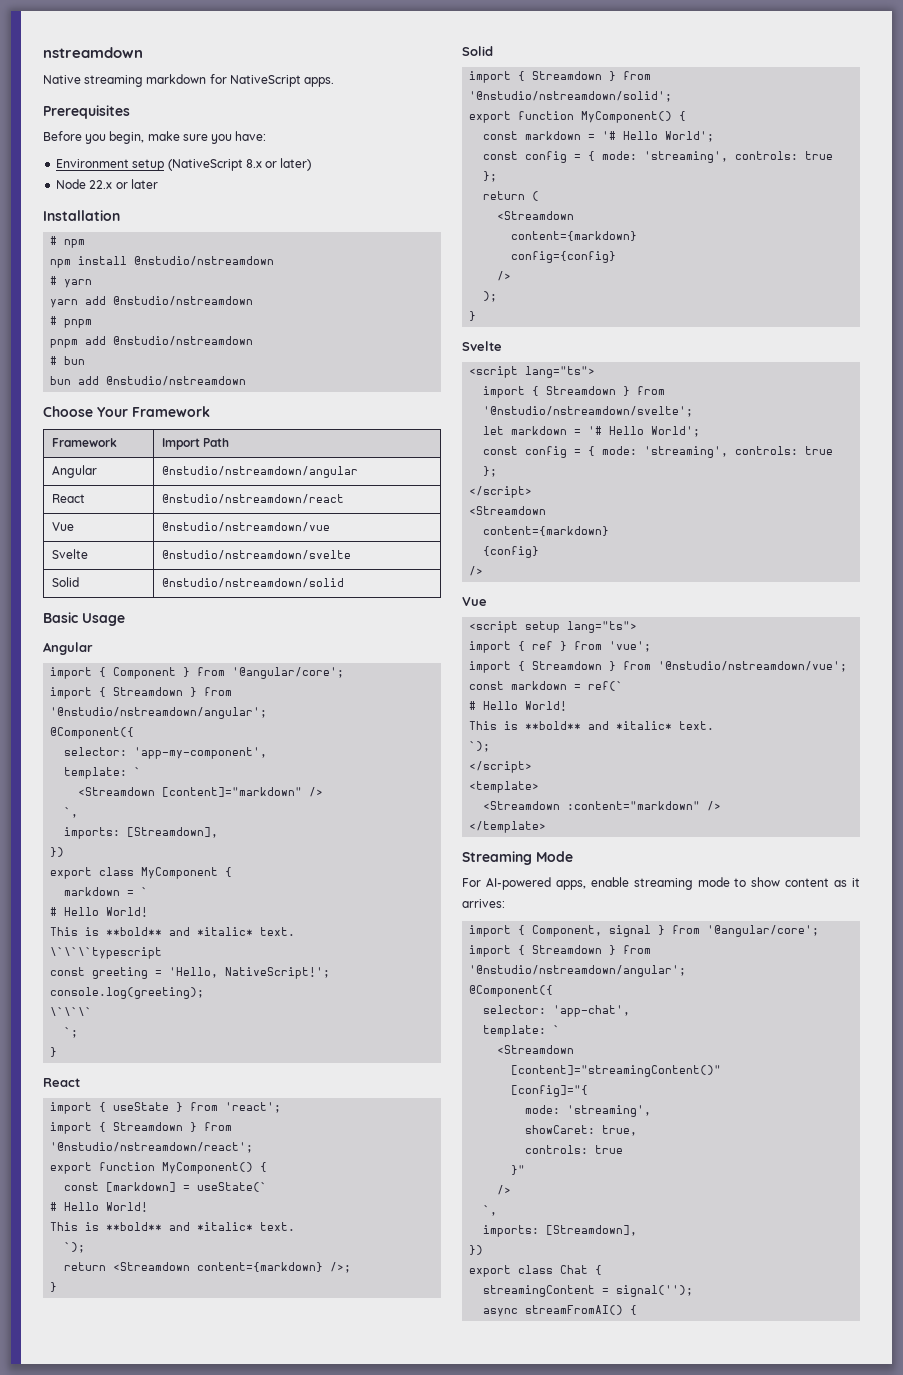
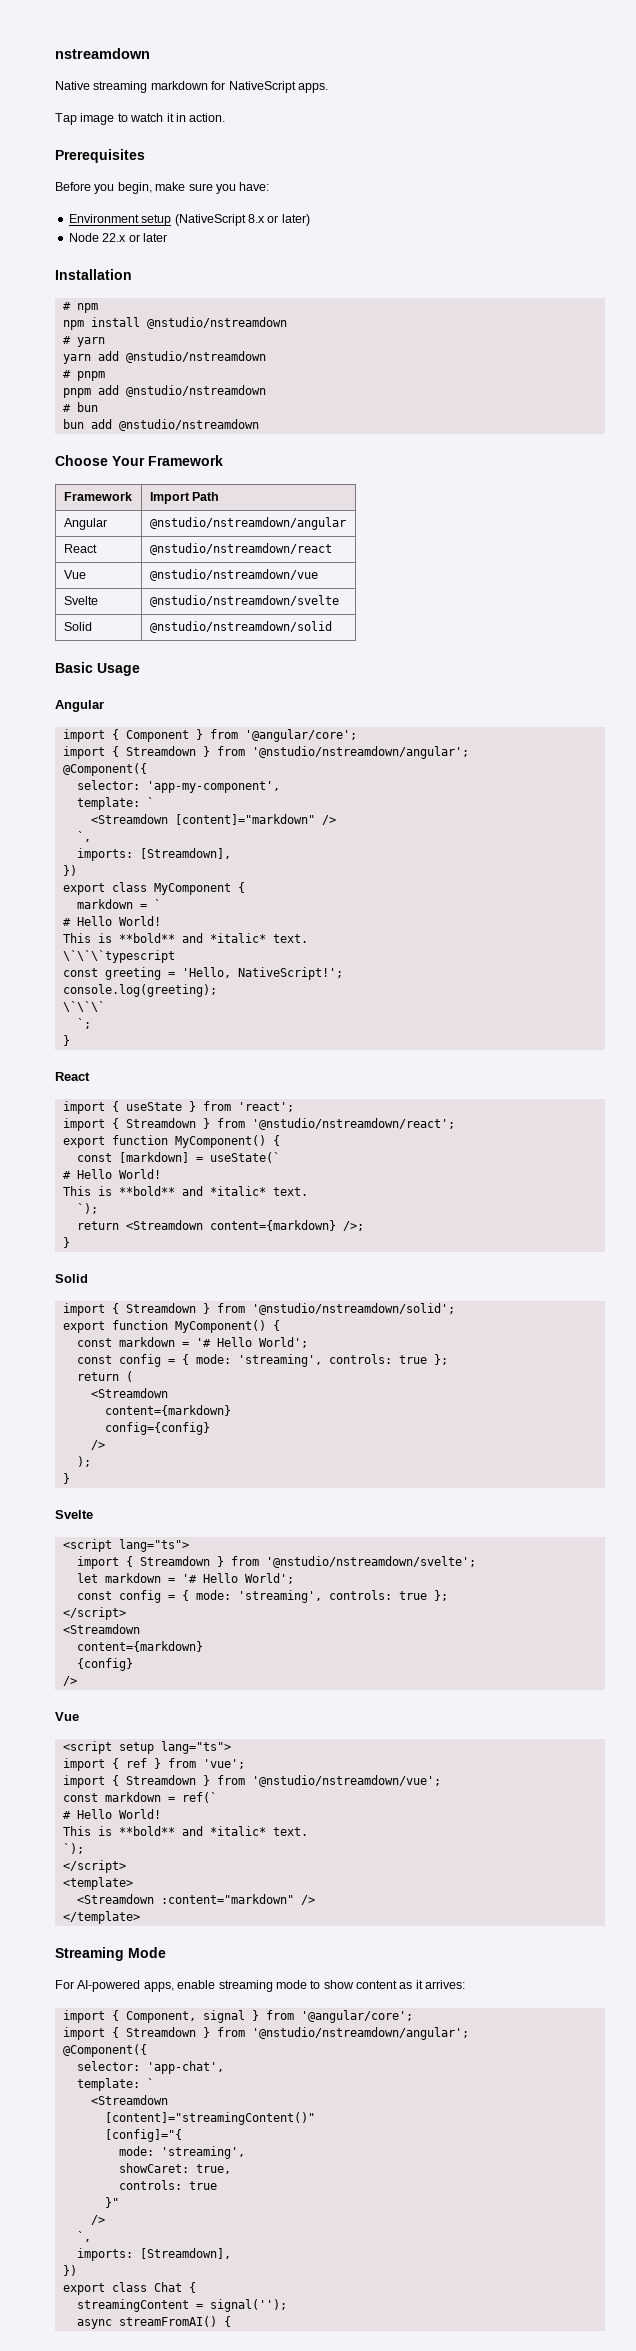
+ Tap image to watch it in action.

